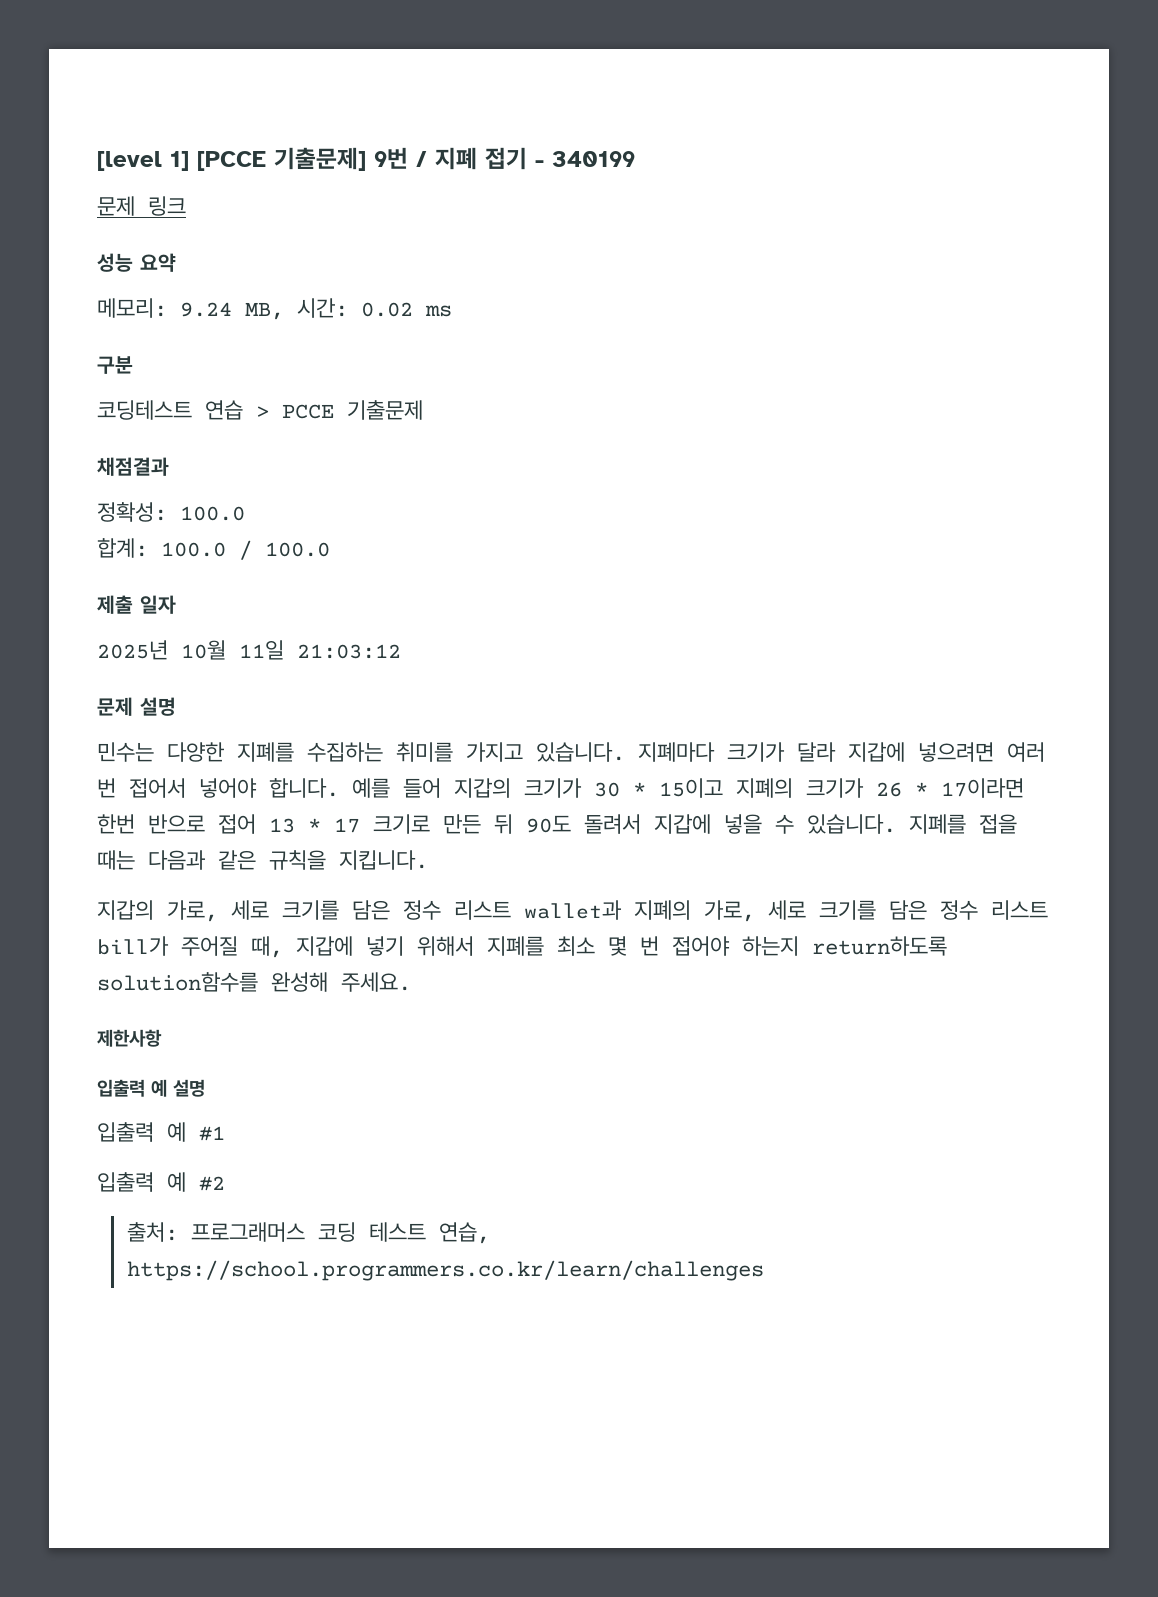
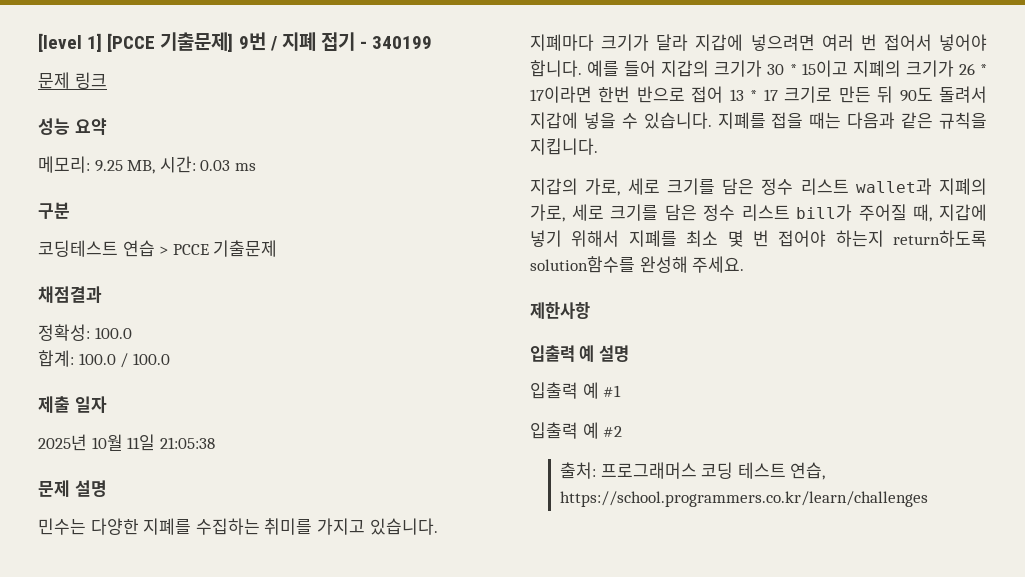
- 메모리: 9.24 MB, 시간: 0.02 ms
+ 메모리: 9.25 MB, 시간: 0.03 ms
- 2025년 10월 11일 21:03:12
+ 2025년 10월 11일 21:05:38

